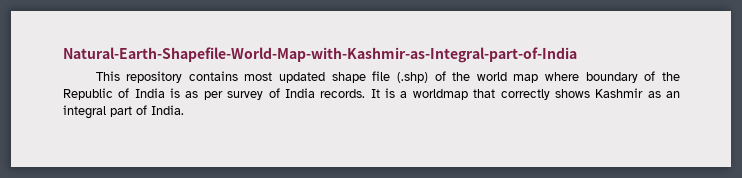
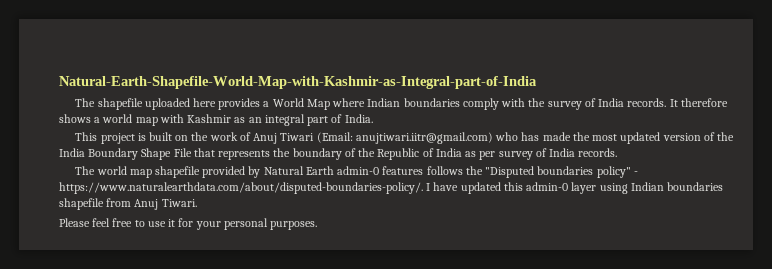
- This repository contains most updated shape file (.shp) of the world map where boundary of the Republic of India is as per survey of India records.
+ The shapefile uploaded here provides a World Map where Indian boundaries comply with the survey of India records.
- It is a worldmap that correctly shows Kashmir as an integral part of India.
+ It therefore shows a world map with Kashmir as an integral part of India.
+ This project is built on the work of Anuj Tiwari (Email: anujtiwari.iitr@gmail.com) who has made the most updated version of the India Boundary Shape File that represents the boundary of the Republic of India as per survey of India records.
+ The world map shapefile provided by Natural Earth admin-0 features follows the "Disputed boundaries policy" - https://www.naturalearthdata.com/about/disputed-boundaries-policy/. I have updated this admin-0 layer using Indian boundaries shapefile from Anuj Tiwari.
+ Please feel free to use it for your personal purposes.

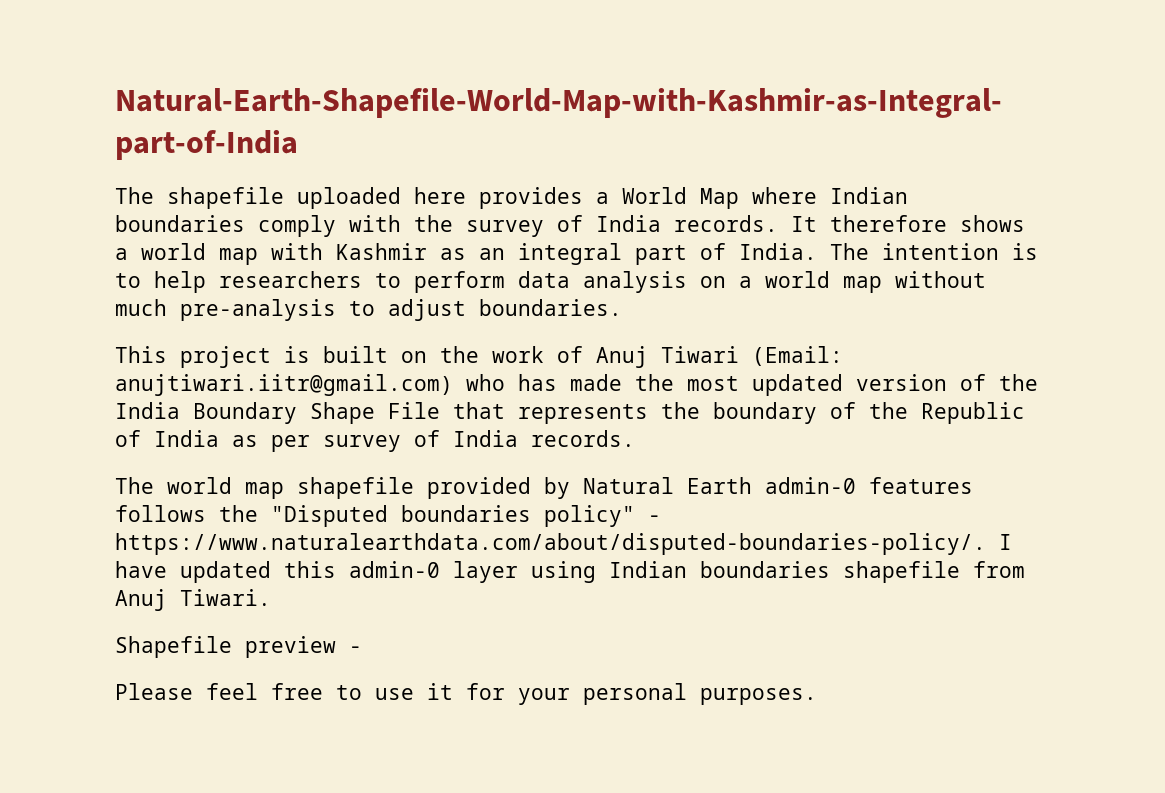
+ The intention is to help researchers to perform data analysis on a world map without much pre-analysis to adjust boundaries.
+ Shapefile preview -

